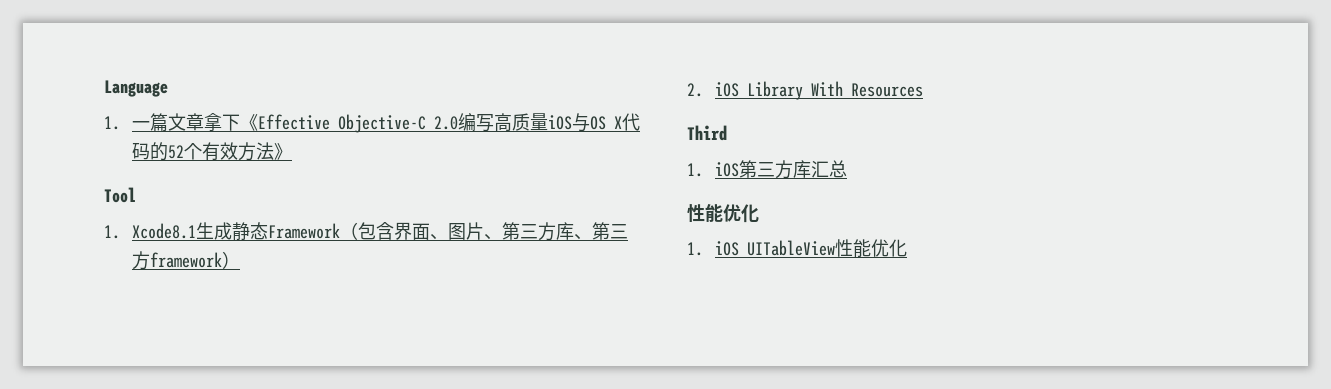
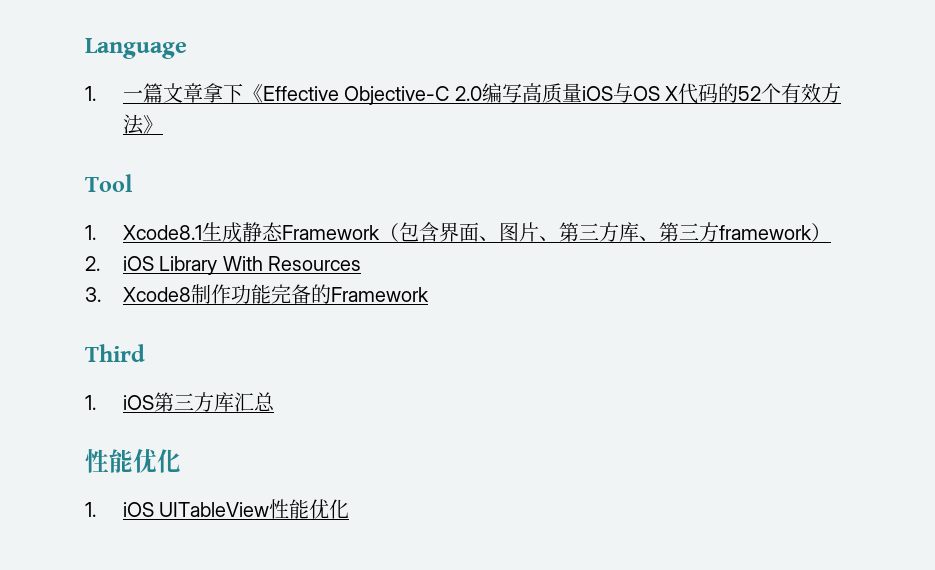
+ 3. Xcode8制作功能完备的Framework

